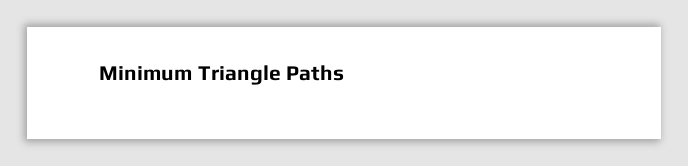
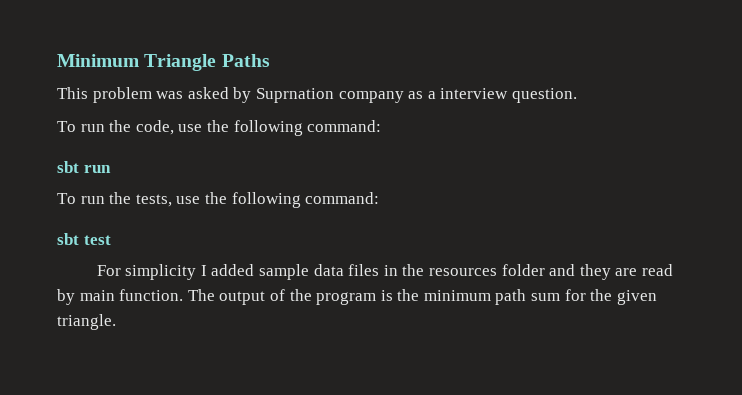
+ This problem was asked by Suprnation company as a interview question.
+ To run the code, use the following command:
+ sbt run
+ To run the tests, use the following command:
+ sbt test
+ For simplicity I added sample data files in the resources folder and they are read by main function. The output of the program is the minimum path sum for the given triangle.

